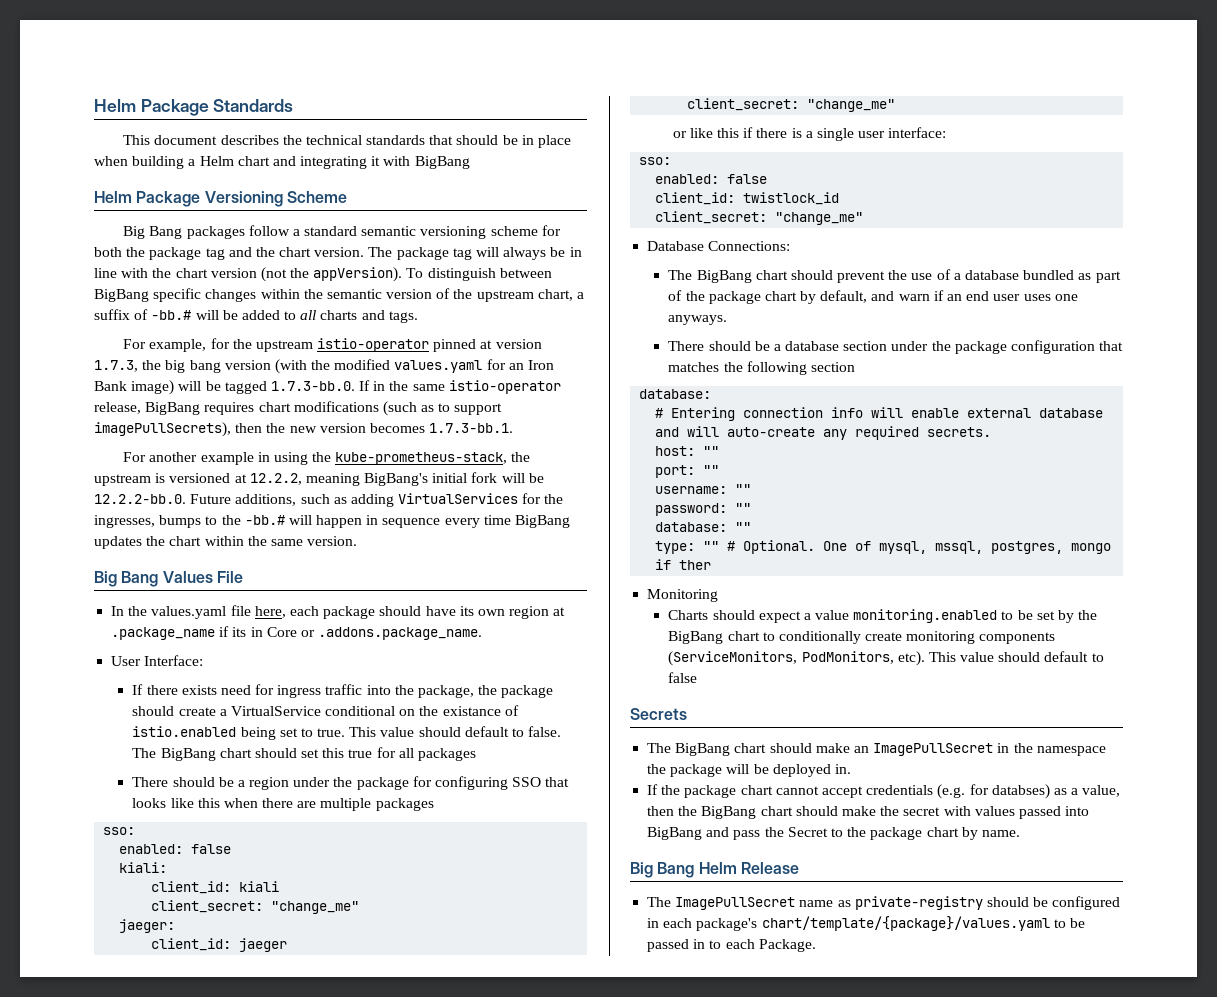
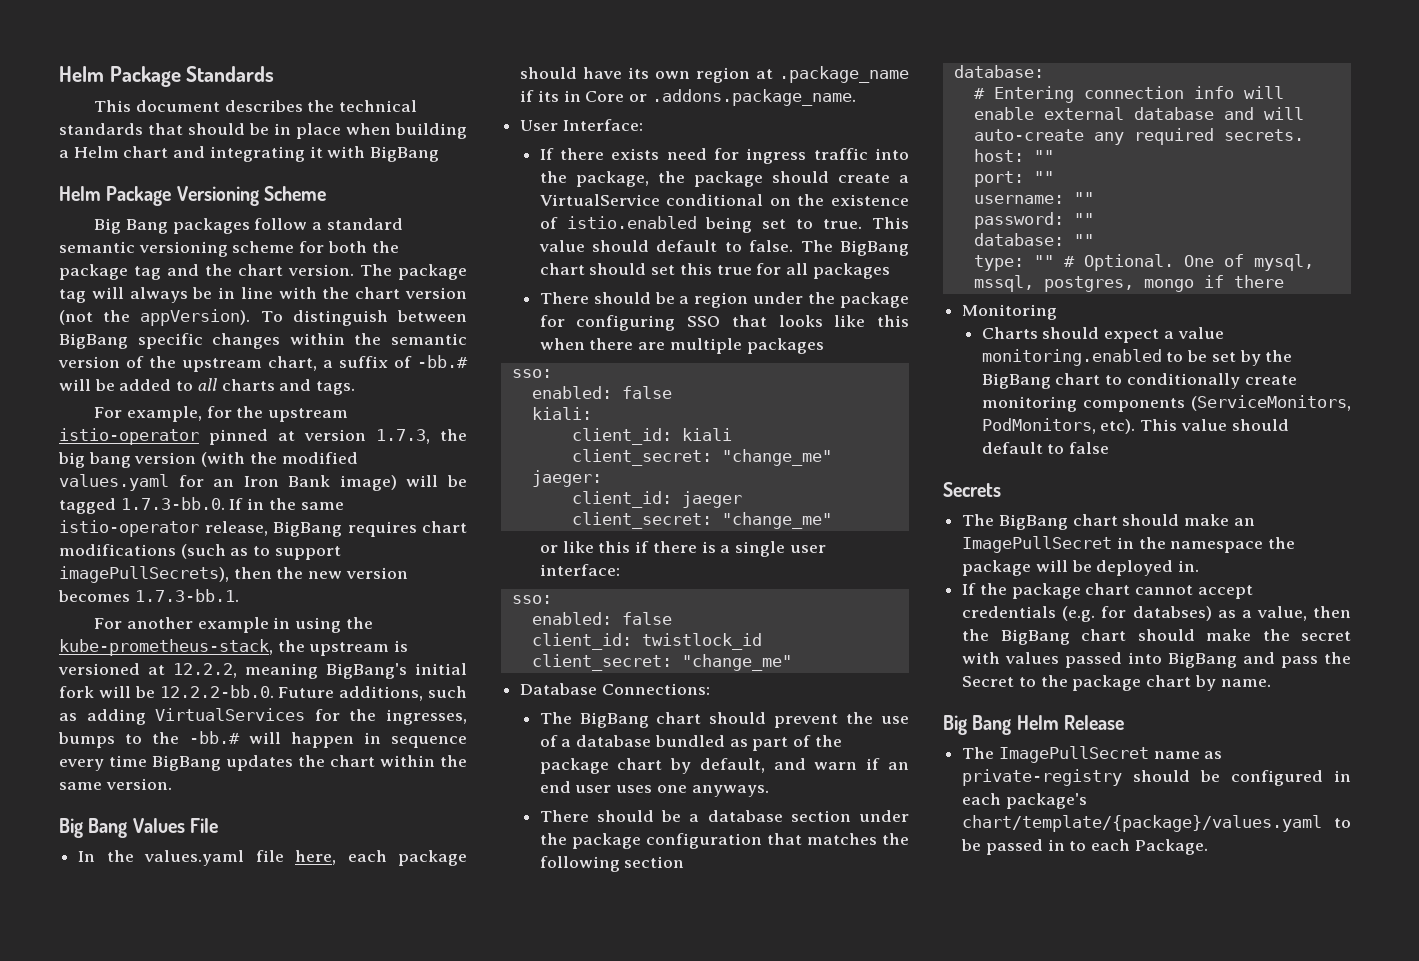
- If there exists need for ingress traffic into the package, the package should create a VirtualService conditional on the existance of istio.enabled being set to true.
+ If there exists need for ingress traffic into the package, the package should create a VirtualService conditional on the existence of istio.enabled being set to true.
- One of mysql, mssql, postgres, mongo if ther
+ One of mysql, mssql, postgres, mongo if there

